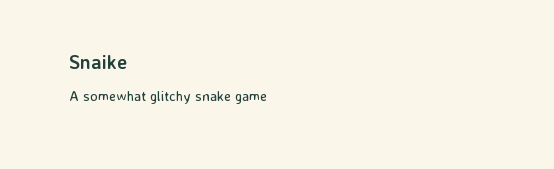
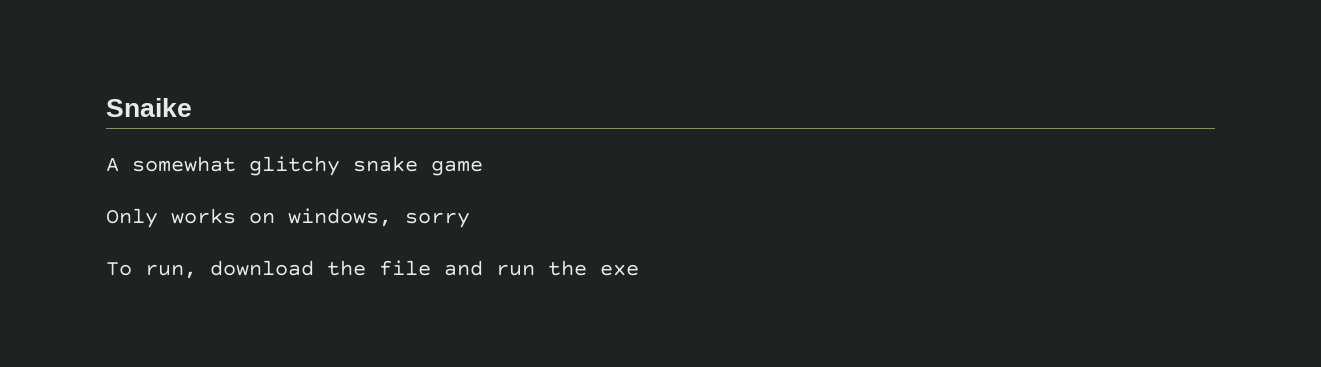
+ Only works on windows, sorry
+ To run, download the file and run the exe

